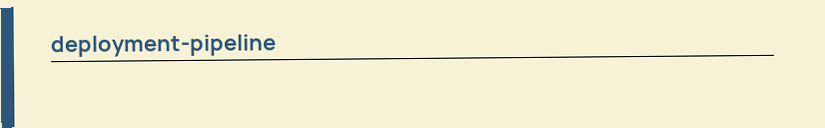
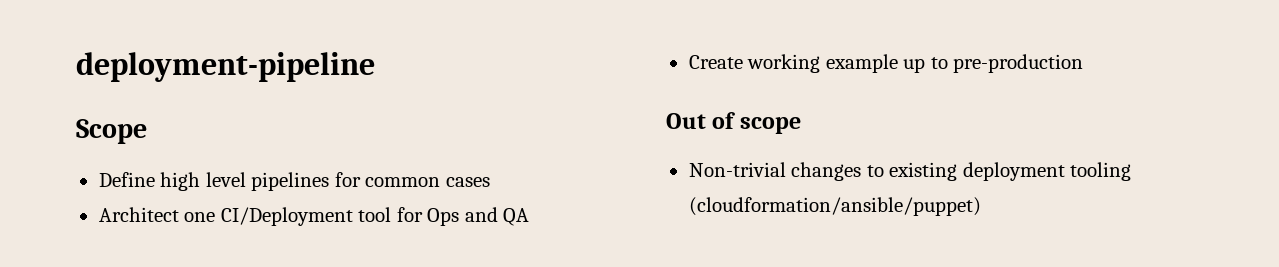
+ Scope
+ Define high level pipelines for common cases
+ Architect one CI/Deployment tool for Ops and QA
+ Create working example up to pre-production
+ Out of scope
+ Non-trivial changes to existing deployment tooling (cloudformation/ansible/puppet)

